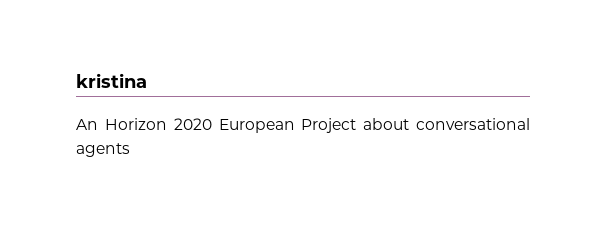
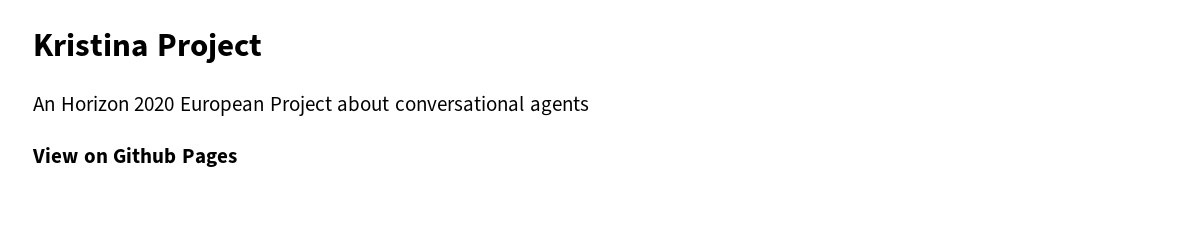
- kristina
+ Kristina Project
+ View on Github Pages

